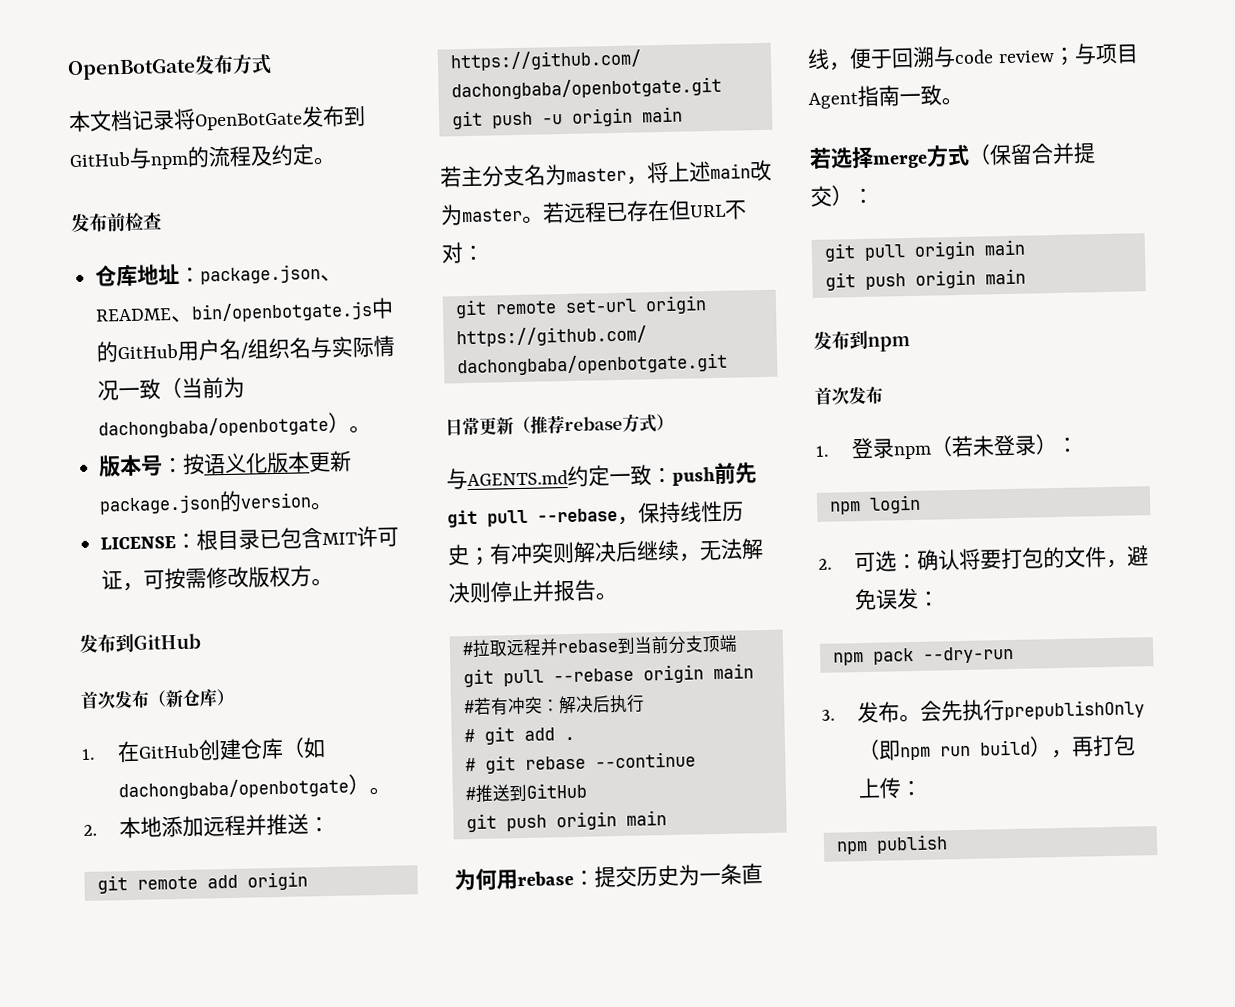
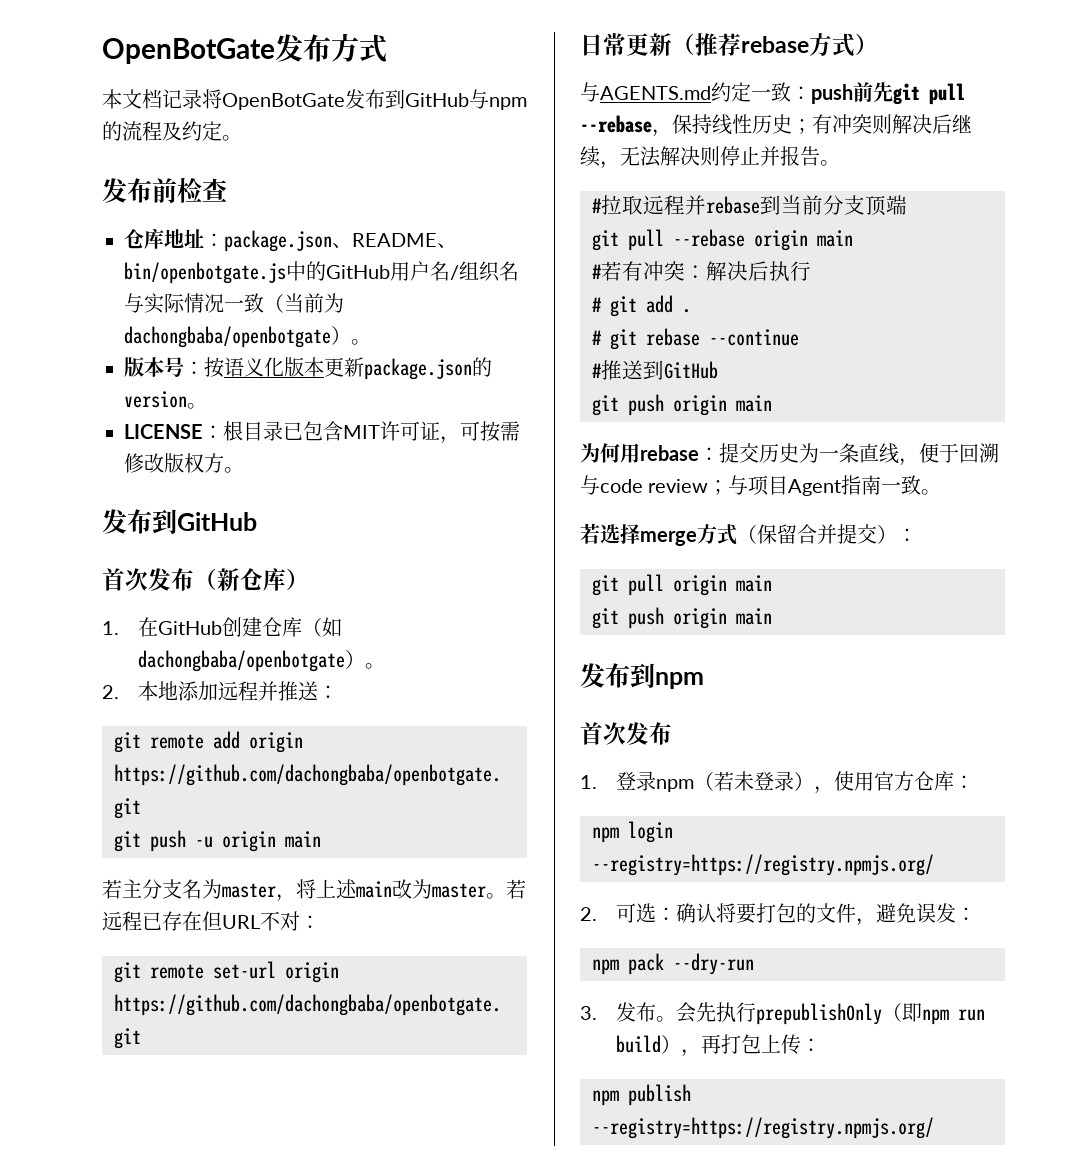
- 1.登录npm（若未登录）：
+ 1.登录npm（若未登录），使用官方仓库：
- npm login
+ npm login --registry=https://registry.npmjs.org/
- npm publish
+ npm publish --registry=https://registry.npmjs.org/

